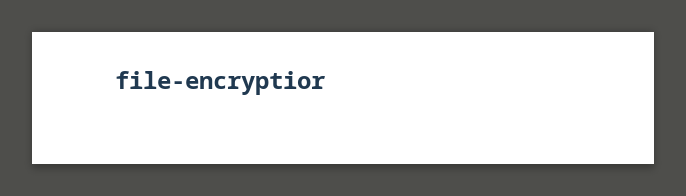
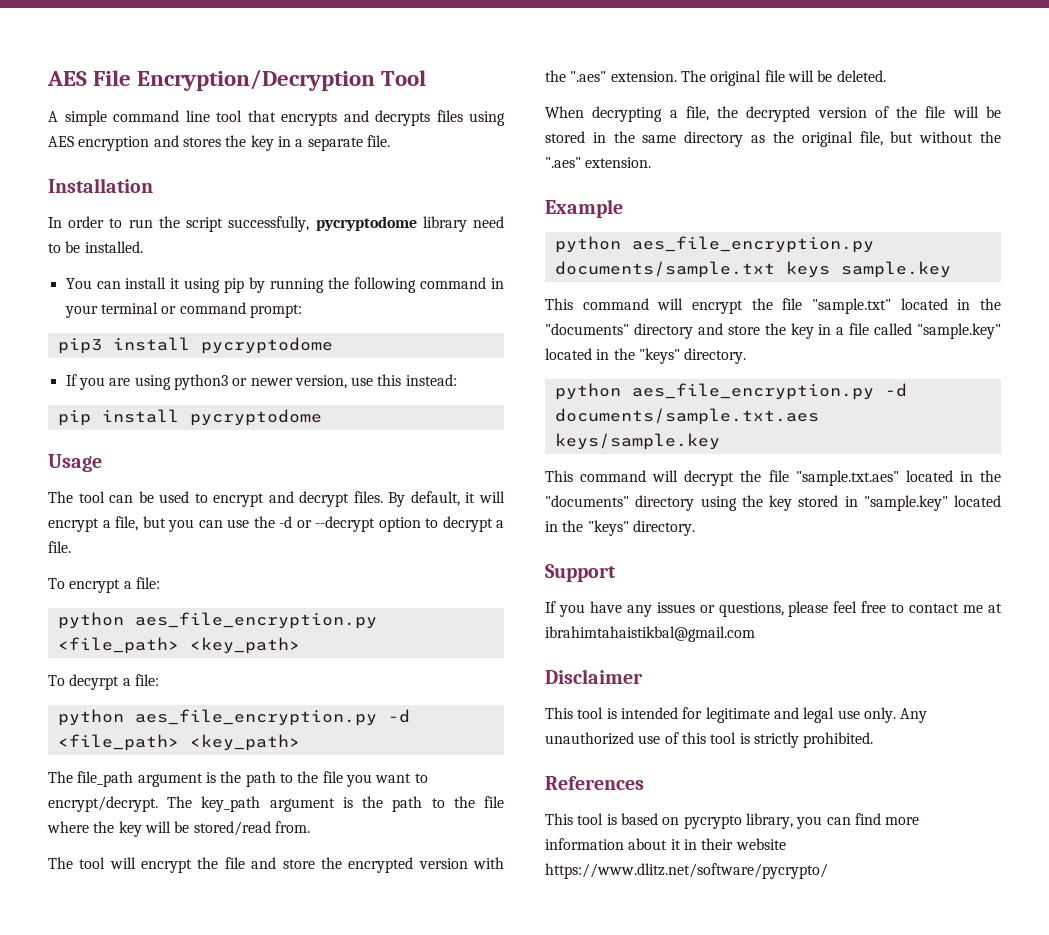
- file-encryptior
+ AES File Encryption/Decryption Tool
+ A simple command line tool that encrypts and decrypts files using AES encryption and stores the key in a separate file.
+ Installation
+ In order to run the script successfully, pycryptodome library need to be installed.
+ You can install it using pip by running the following command in your terminal or command prompt:
+ pip3 install pycryptodome
+ If you are using python3 or newer version, use this instead:
+ pip install pycryptodome
+ Usage
+ The tool can be used to encrypt and decrypt files. By default, it will encrypt a file, but you can use the -d or --decrypt option to decrypt a file.
+ To encrypt a file:
+ python aes_file_encryption.py <file_path> <key_path>
+ To decyrpt a file:
+ python aes_file_encryption.py -d <file_path> <key_path>
+ The file_path argument is the path to the file you want to encrypt/decrypt. The key_path argument is the path to the file where the key will be stored/read from.
+ The tool will encrypt the file and store the encrypted version with the ".aes" extension. The original file will be deleted.
+ When decrypting a file, the decrypted version of the file will be stored in the same directory as the original file, but without the ".aes" extension.
+ Example
+ python aes_file_encryption.py documents/sample.txt keys sample.key
+ This command will encrypt the file "sample.txt" located in the "documents" directory and store the key in a file called "sample.key" located in the "keys" directory.
+ python aes_file_encryption.py -d documents/sample.txt.aes keys/sample.key
+ This command will decrypt the file "sample.txt.aes" located in the "documents" directory using the key stored in "sample.key" located in the "keys" directory.
+ Support
+ If you have any issues or questions, please feel free to contact me at ibrahimtahaistikbal@gmail.com
+ Disclaimer
+ This tool is intended for legitimate and legal use only. Any unauthorized use of this tool is strictly prohibited.
+ References
+ This tool is based on pycrypto library, you can find more information about it in their website https://www.dlitz.net/software/pycrypto/

